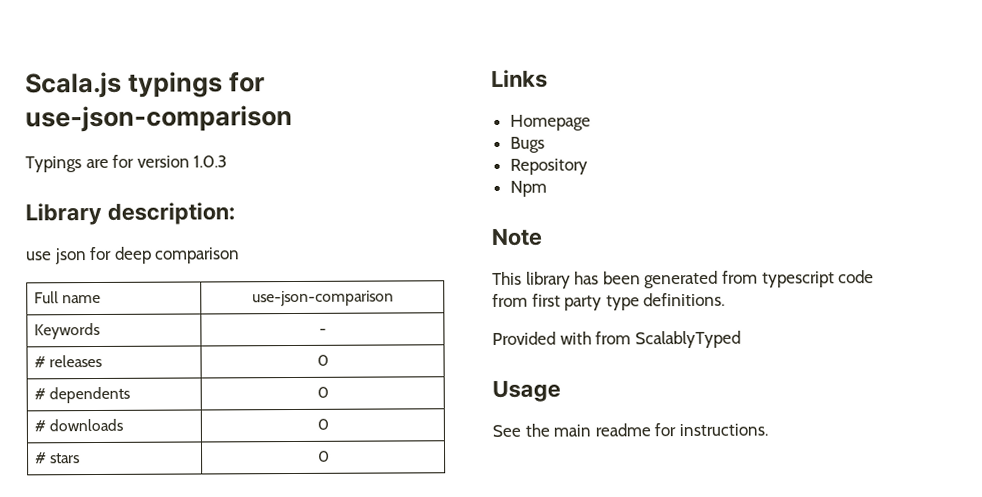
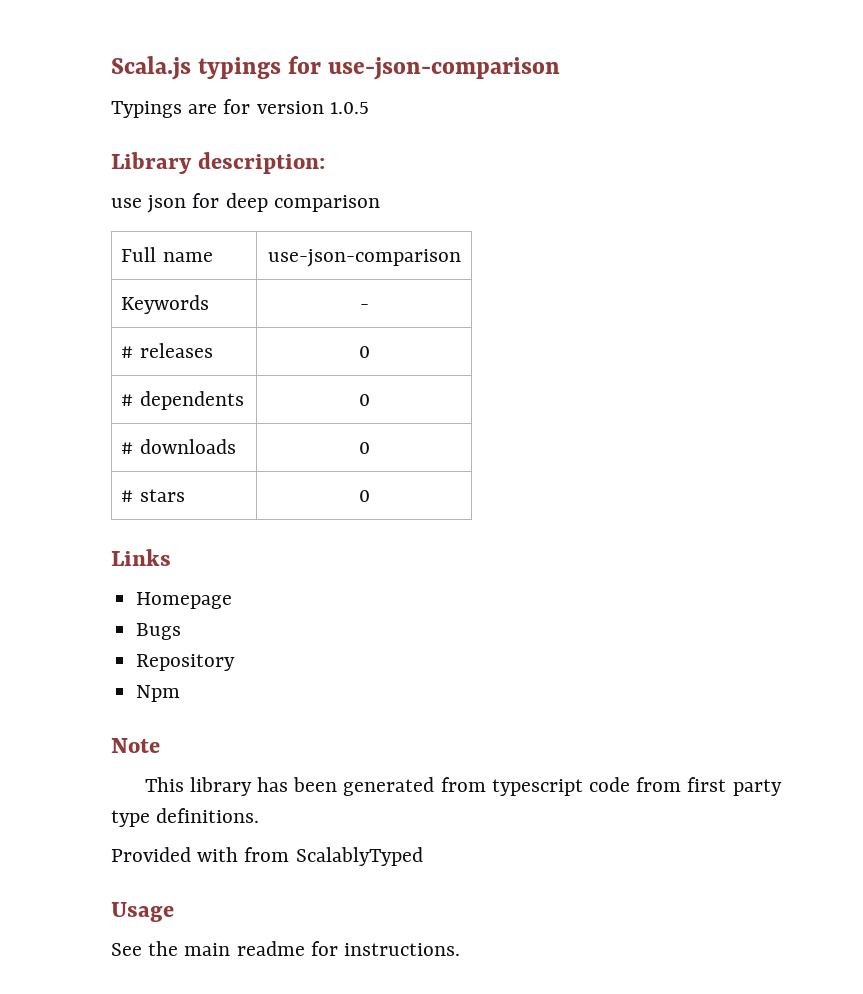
- Typings are for version 1.0.3
+ Typings are for version 1.0.5

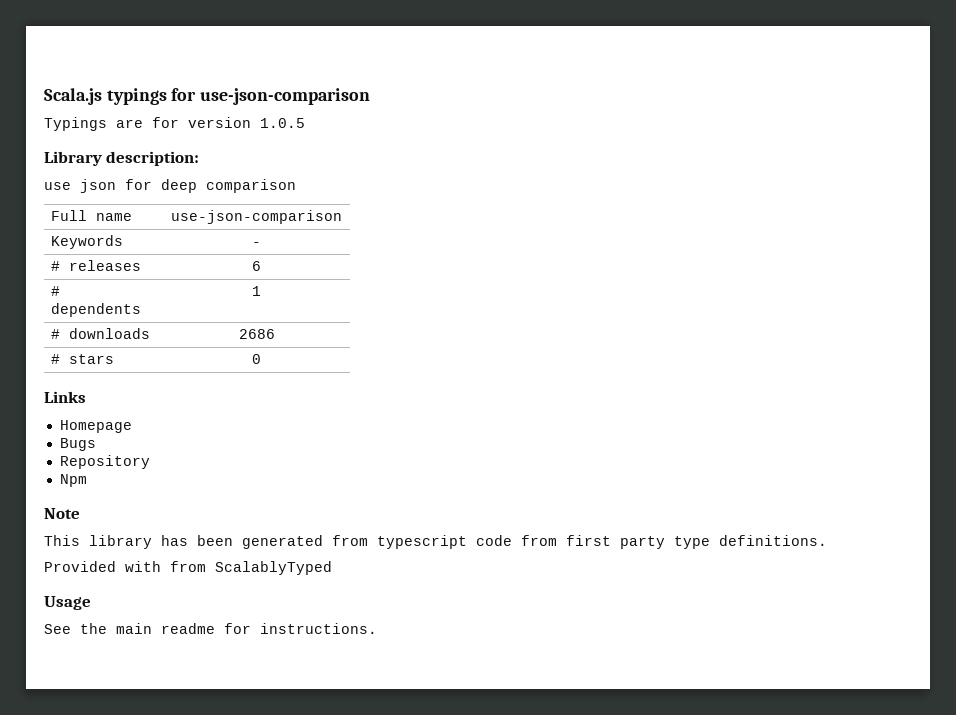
- # releases | 0
+ # releases | 6
- # dependents | 0
+ # dependents | 1
- # downloads | 0
+ # downloads | 2686

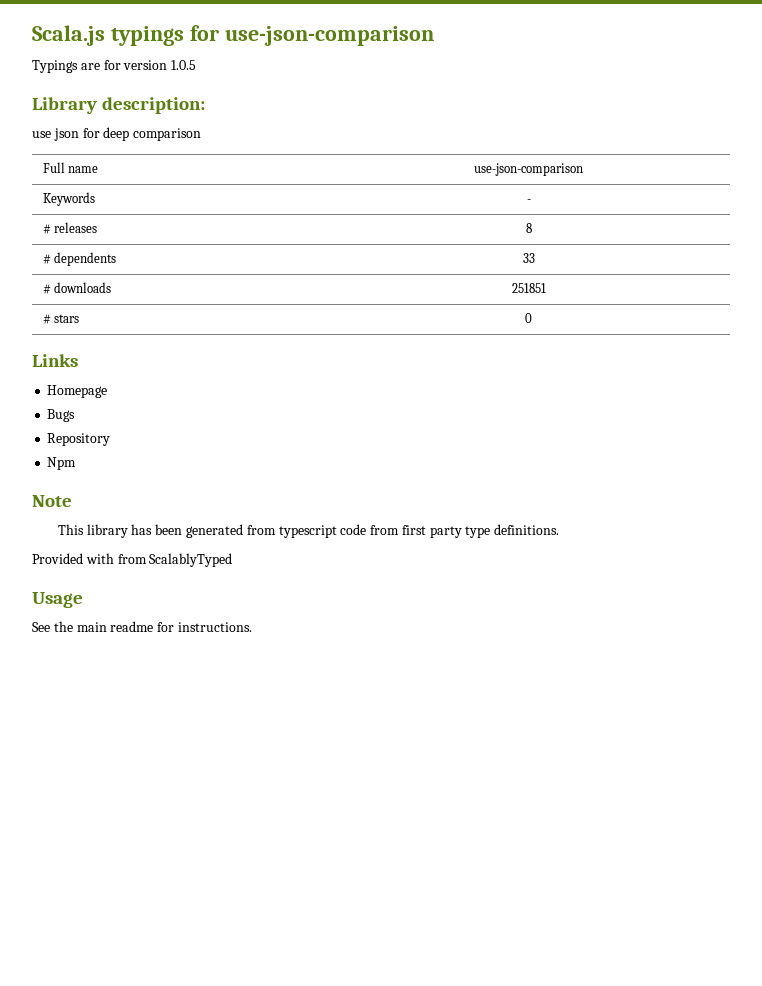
- # releases | 6
+ # releases | 8
- # dependents | 1
+ # dependents | 33
- # downloads | 2686
+ # downloads | 251851

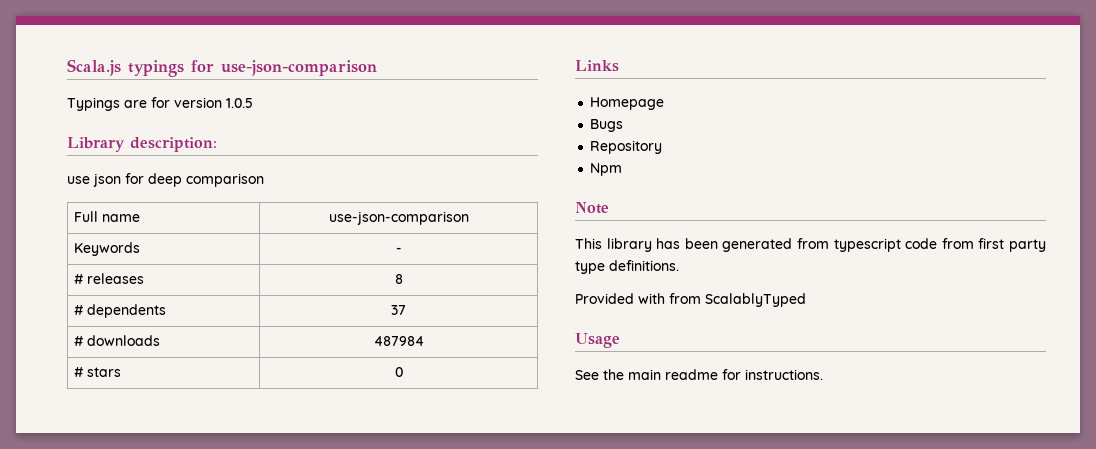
- # dependents | 33
+ # dependents | 37
- # downloads | 251851
+ # downloads | 487984

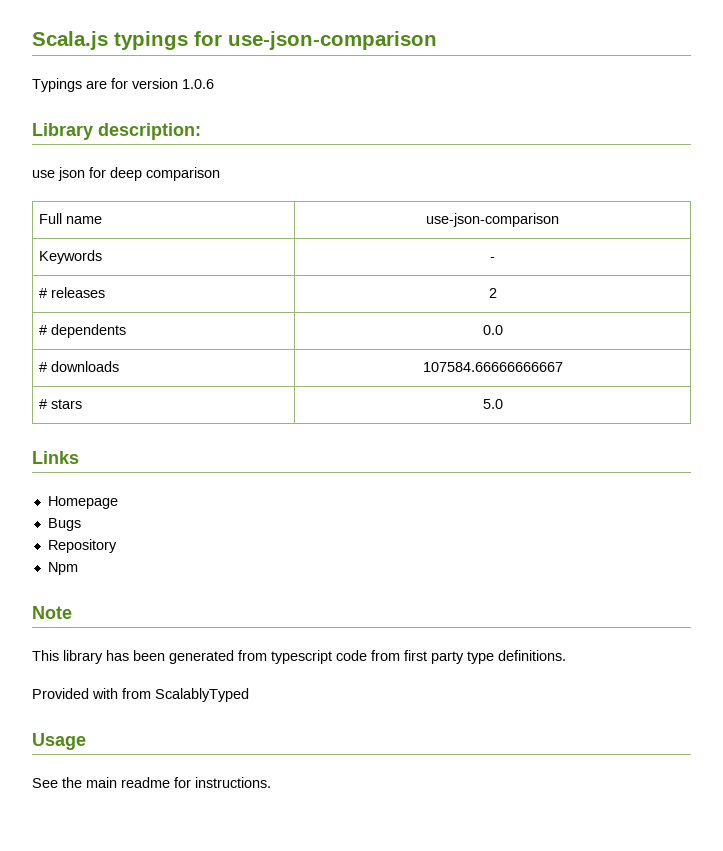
- Typings are for version 1.0.5
+ Typings are for version 1.0.6
- # releases | 8
+ # releases | 2
- # dependents | 37
+ # dependents | 0.0
- # downloads | 487984
+ # downloads | 107584.66666666667
- # stars | 0
+ # stars | 5.0

